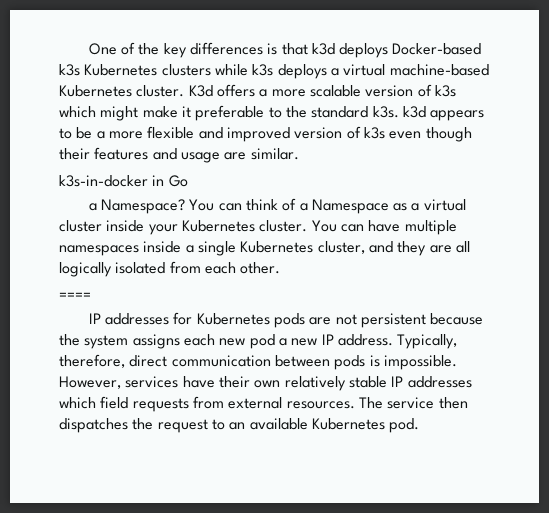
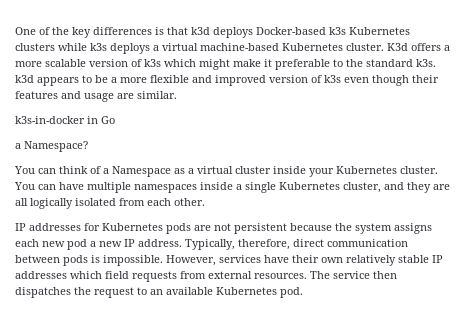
- a Namespace? You can think of a Namespace as a virtual cluster inside your Kubernetes cluster.
+ a Namespace?
+ You can think of a Namespace as a virtual cluster inside your Kubernetes cluster.
- ====

